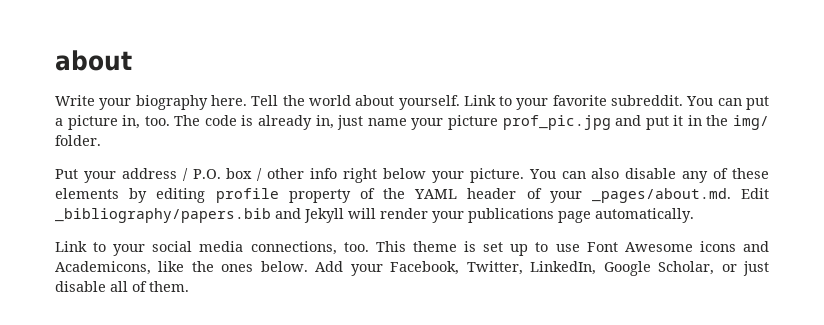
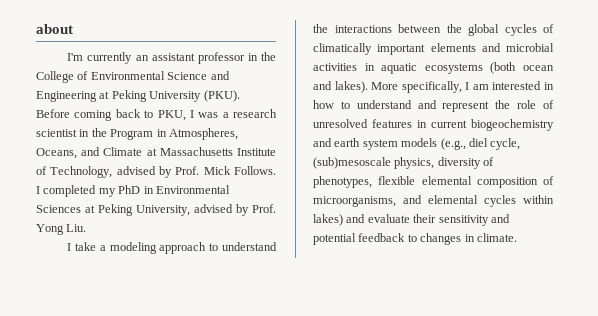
- Write your biography here. Tell the world about yourself. Link to your favorite subreddit. You can put a picture in, too. The code is already in, just name your picture prof_pic.jpg and put it in the img/ folder.
- Put your address / P.O. box / other info right below your picture. You can also disable any of these elements by editing profile property of the YAML header of your _pages/about.md. Edit _bibliography/papers.bib and Jekyll will render your publications page automatically.
- Link to your social media connections, too. This theme is set up to use Font Awesome icons and Academicons, like the ones below. Add your Facebook, Twitter, LinkedIn, Google Scholar, or just disable all of them.
+ I'm currently an assistant professor in the College of Environmental Science and Engineering at Peking University (PKU). Before coming back to PKU, I was a research scientist in the Program in Atmospheres, Oceans, and Climate at Massachusetts Institute of Technology, advised by Prof. Mick Follows. I completed my PhD in Environmental Sciences at Peking University, advised by Prof. Yong Liu.
+ I take a modeling approach to understand the interactions between the global cycles of climatically important elements and microbial activities in aquatic ecosystems (both ocean and lakes). More specifically, I am interested in how to understand and represent the role of unresolved features in current biogeochemistry and earth system models (e.g., diel cycle, (sub)mesoscale physics, diversity of phenotypes, flexible elemental composition of microorganisms, and elemental cycles within lakes) and evaluate their sensitivity and potential feedback to changes in climate.

